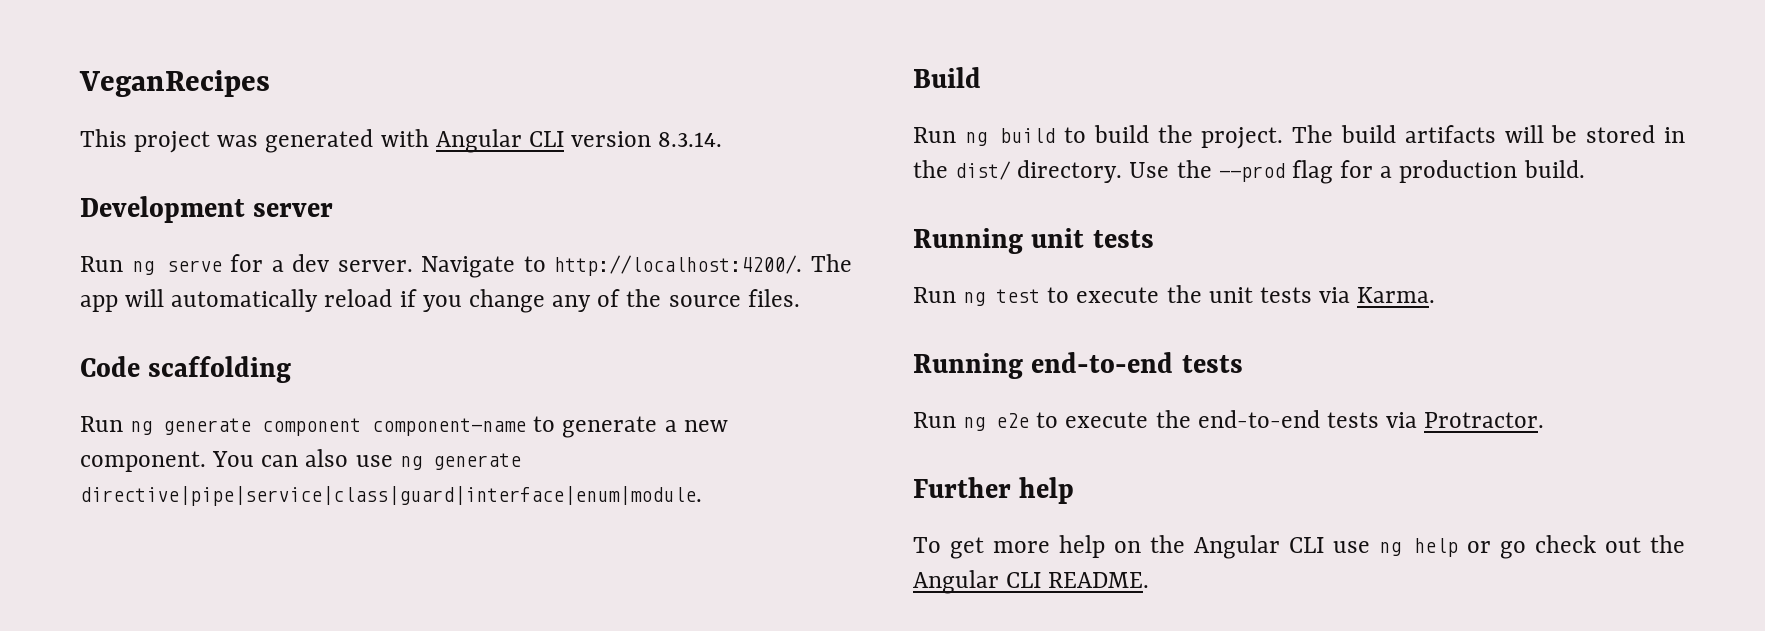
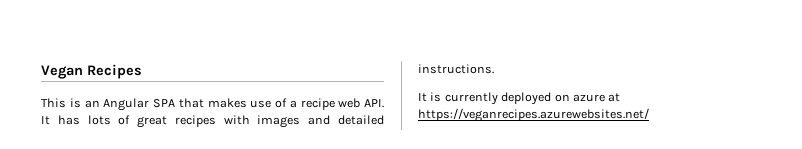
- VeganRecipes
+ Vegan Recipes
- This project was generated with Angular CLI version 8.3.14.
- Development server
- Run ng serve for a dev server. Navigate to http://localhost:4200/. The app will automatically reload if you change any of the source files.
- Code scaffolding
- Run ng generate component component-name to generate a new component. You can also use ng generate directive|pipe|service|class|guard|interface|enum|module.
- Build
- Run ng build to build the project. The build artifacts will be stored in the dist/ directory. Use the --prod flag for a production build.
- Running unit tests
- Run ng test to execute the unit tests via Karma.
- Running end-to-end tests
- Run ng e2e to execute the end-to-end tests via Protractor.
- Further help
- To get more help on the Angular CLI use ng help or go check out the Angular CLI README.
+ This is an Angular SPA that makes use of a recipe web API. It has lots of great recipes with images and detailed instructions.
+ It is currently deployed on azure at https://veganrecipes.azurewebsites.net/

